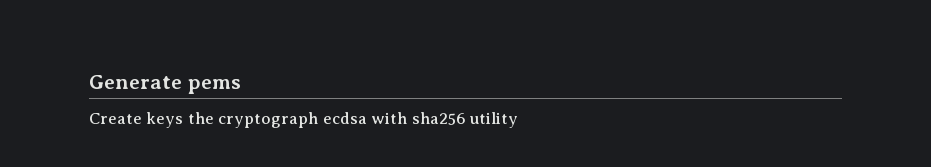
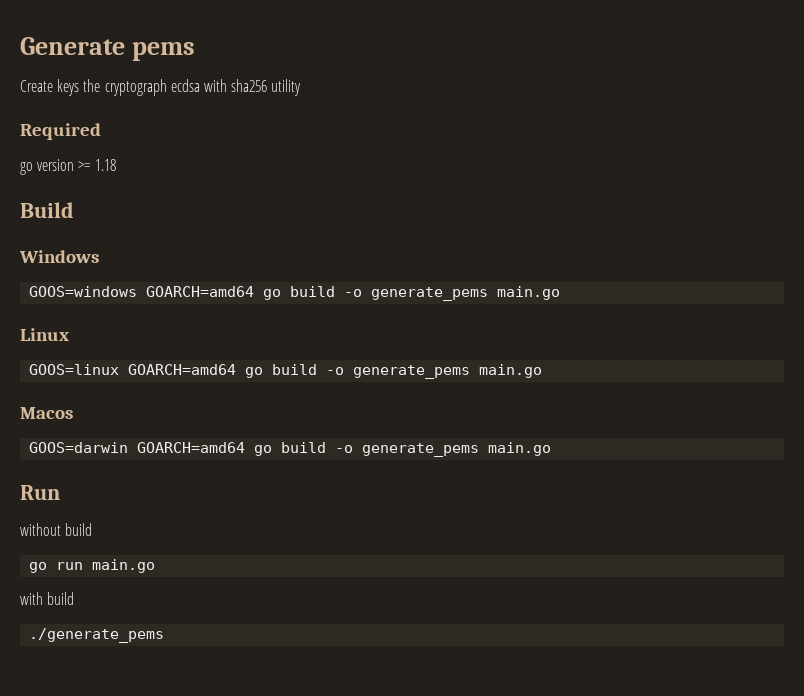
+ Required
+ go version >= 1.18
+ Build
+ Windows
+ GOOS=windows GOARCH=amd64 go build -o generate_pems main.go
+ Linux
+ GOOS=linux GOARCH=amd64 go build -o generate_pems main.go
+ Macos
+ GOOS=darwin GOARCH=amd64 go build -o generate_pems main.go
+ Run
+ without build
+ go run main.go
+ with build
+ ./generate_pems

